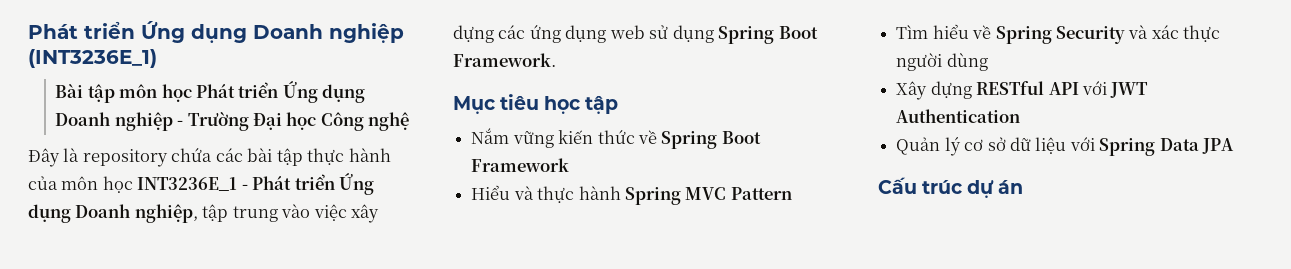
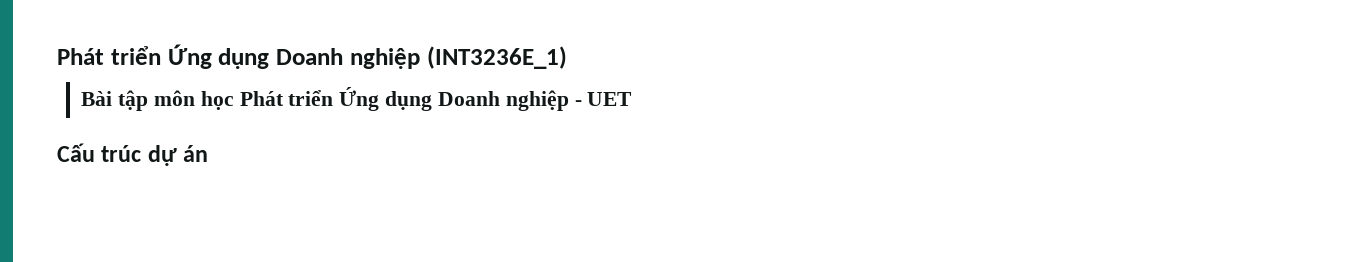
- Bài tập môn học Phát triển Ứng dụng Doanh nghiệp - Trường Đại học Công nghệ
- Đây là repository chứa các bài tập thực hành của môn học INT3236E_1 - Phát triển Ứng dụng Doanh nghiệp, tập trung vào việc xây dựng các ứng dụng web sử dụng Spring Boot Framework.
- Mục tiêu học tập
- Nắm vững kiến thức về Spring Boot Framework
- Hiểu và thực hành Spring MVC Pattern
- Tìm hiểu về Spring Security và xác thực người dùng
- Xây dựng RESTful API với JWT Authentication
- Quản lý cơ sở dữ liệu với Spring Data JPA
+ Bài tập môn học Phát triển Ứng dụng Doanh nghiệp - UET

